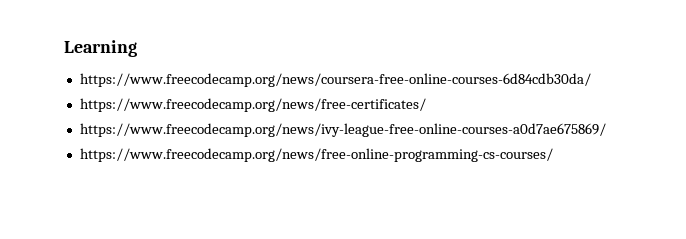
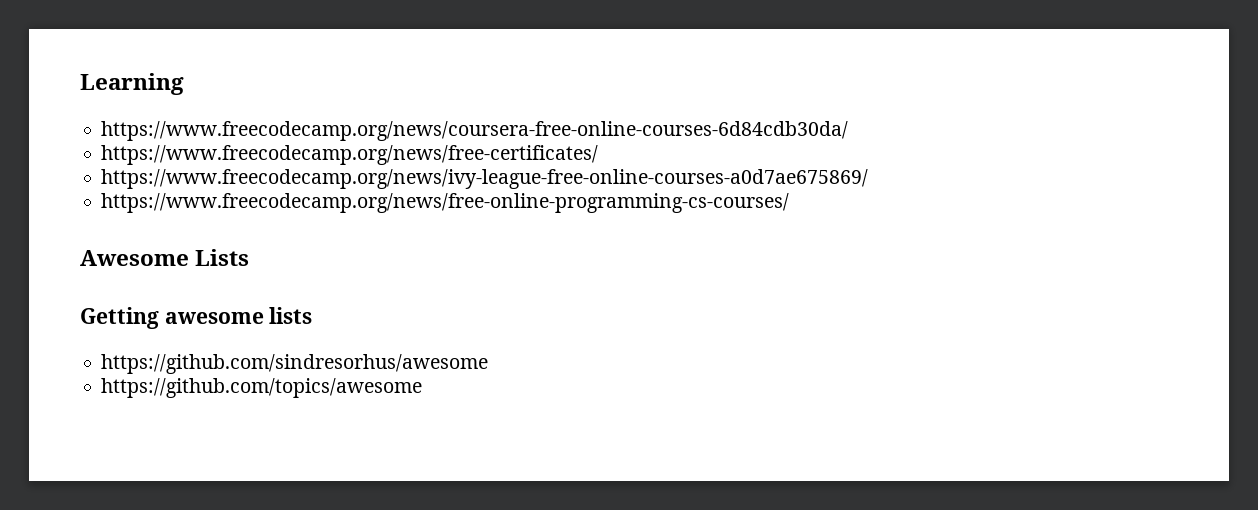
+ Awesome Lists
+ Getting awesome lists
+ https://github.com/sindresorhus/awesome
+ https://github.com/topics/awesome

